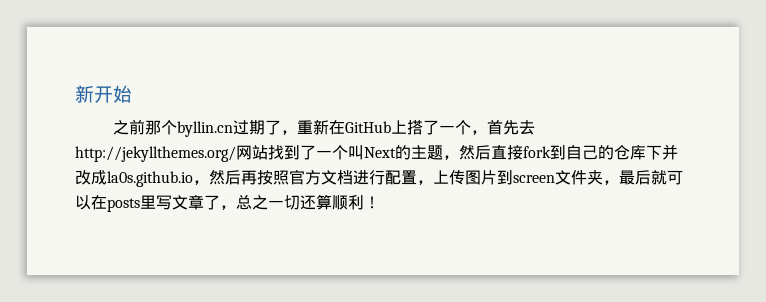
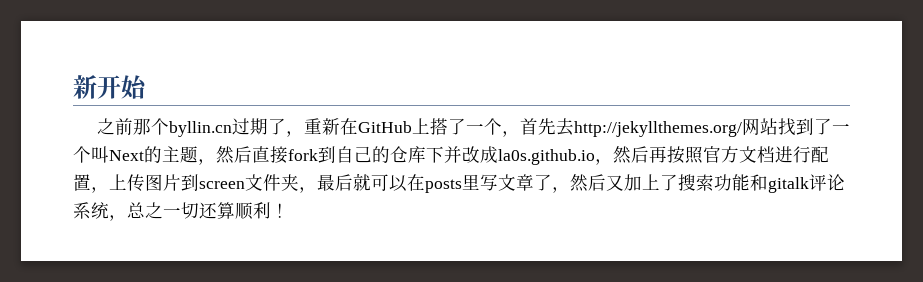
- 之前那个byllin.cn过期了，重新在GitHub上搭了一个，首先去http://jekyllthemes.org/网站找到了一个叫Next的主题，然后直接fork到自己的仓库下并改成la0s.github.io，然后再按照官方文档进行配置，上传图片到screen文件夹，最后就可以在posts里写文章了，总之一切还算顺利！
+ 之前那个byllin.cn过期了，重新在GitHub上搭了一个，首先去http://jekyllthemes.org/网站找到了一个叫Next的主题，然后直接fork到自己的仓库下并改成la0s.github.io，然后再按照官方文档进行配置，上传图片到screen文件夹，最后就可以在posts里写文章了，然后又加上了搜索功能和gitalk评论系统，总之一切还算顺利！

